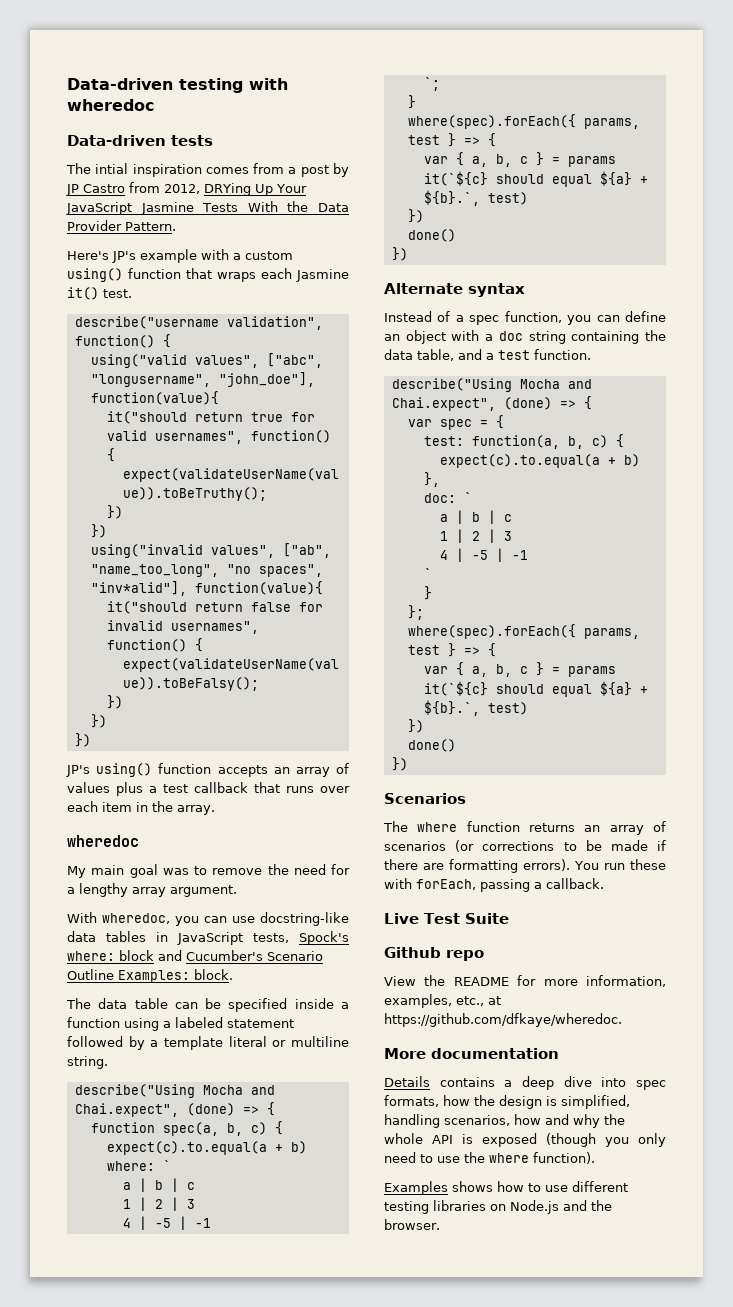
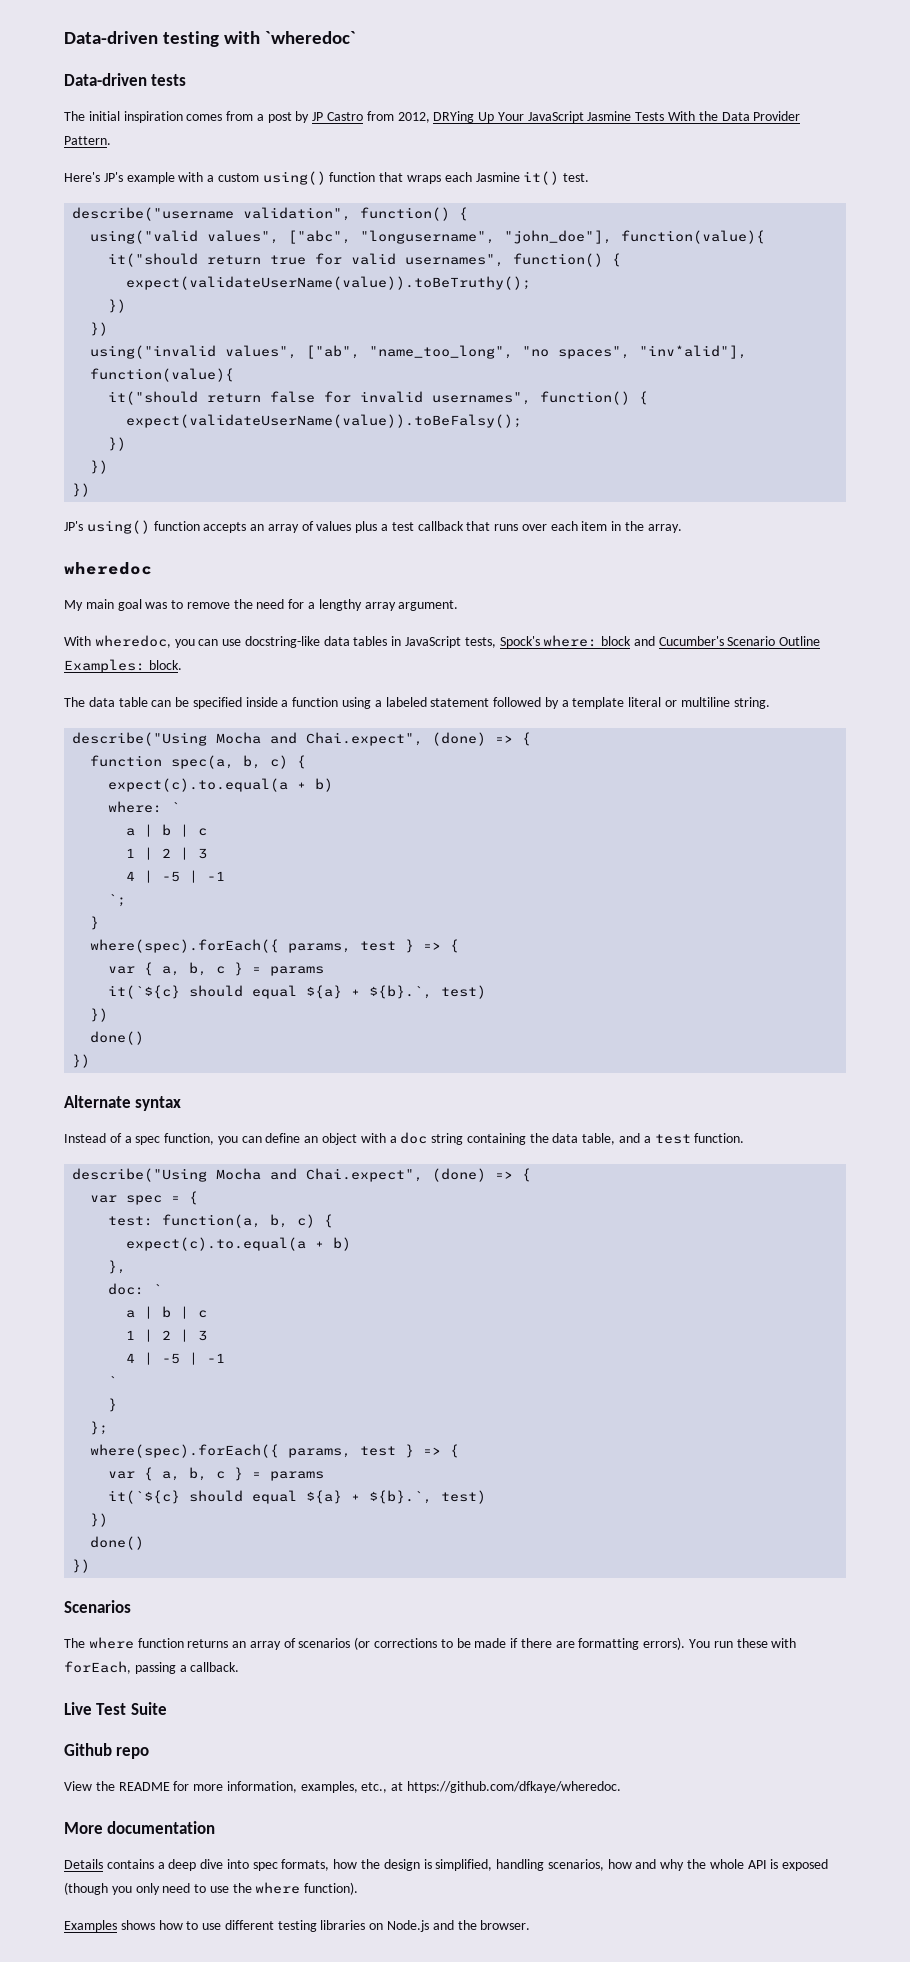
- Data-driven testing with wheredoc
+ Data-driven testing with `wheredoc`
- The intial inspiration comes from a post by JP Castro from 2012, DRYing Up Your JavaScript Jasmine Tests With the Data Provider Pattern.
+ The initial inspiration comes from a post by JP Castro from 2012, DRYing Up Your JavaScript Jasmine Tests With the Data Provider Pattern.

